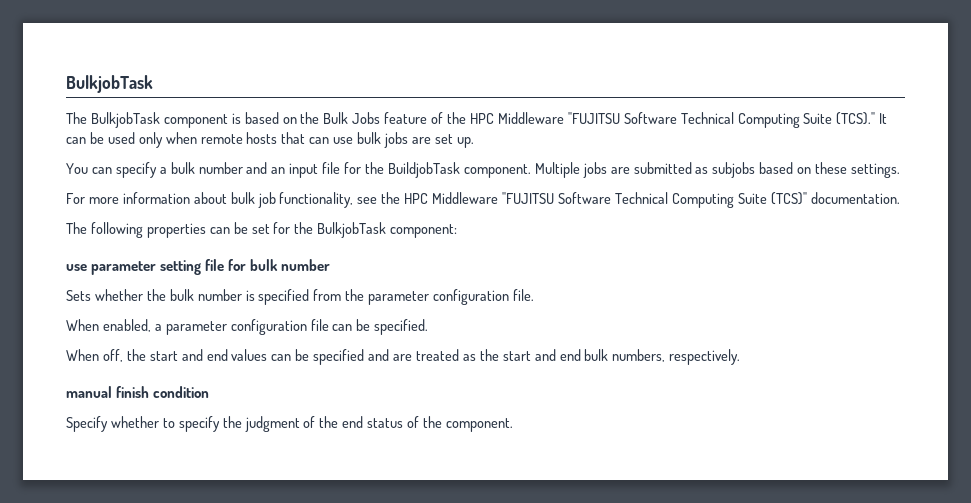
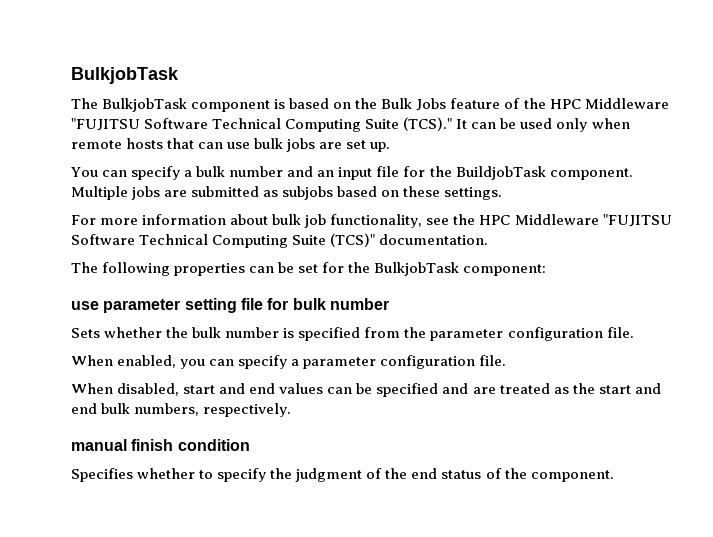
- When enabled, a parameter configuration file can be specified.
- When off, the start and end values can be specified and are treated as the start and end bulk numbers, respectively.
+ When enabled, you can specify a parameter configuration file.
+ When disabled, start and end values can be specified and are treated as the start and end bulk numbers, respectively.
- Specify whether to specify the judgment of the end status of the component.
+ Specifies whether to specify the judgment of the end status of the component.

